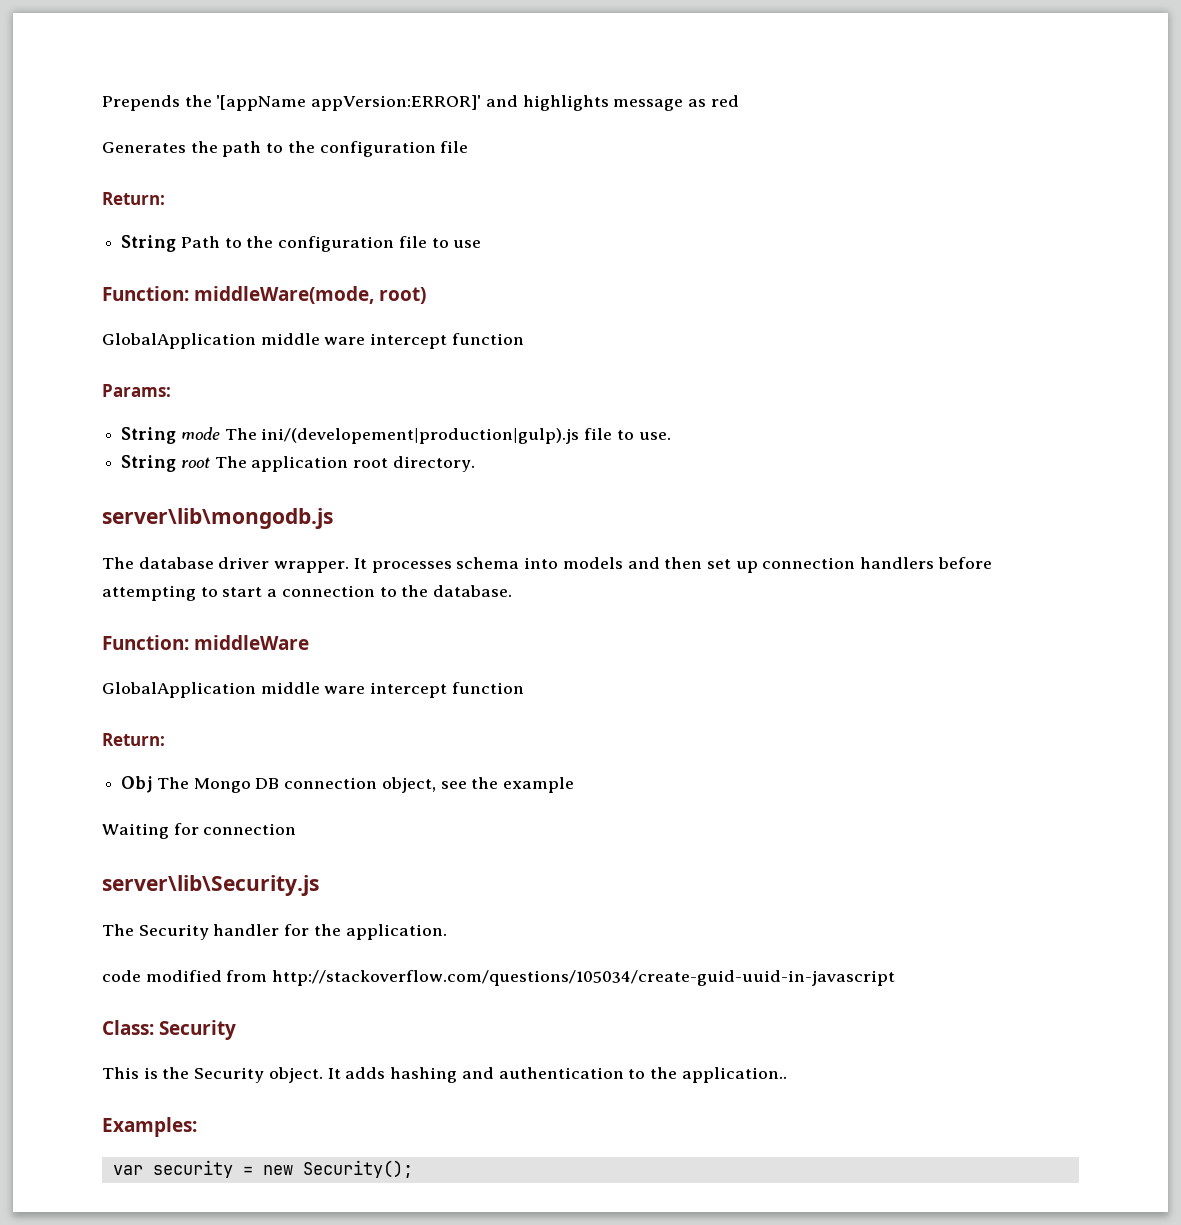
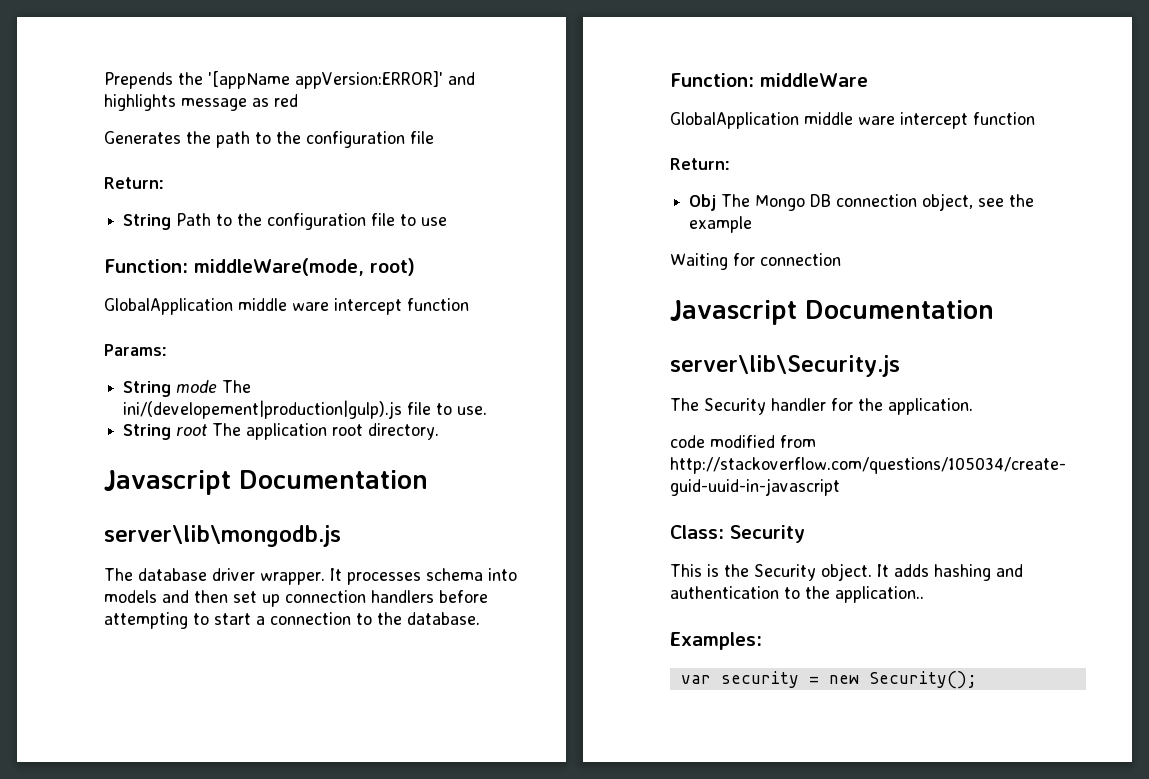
  String root The application root directory.
+ Javascript Documentation
  Waiting for connection
+ Javascript Documentation

